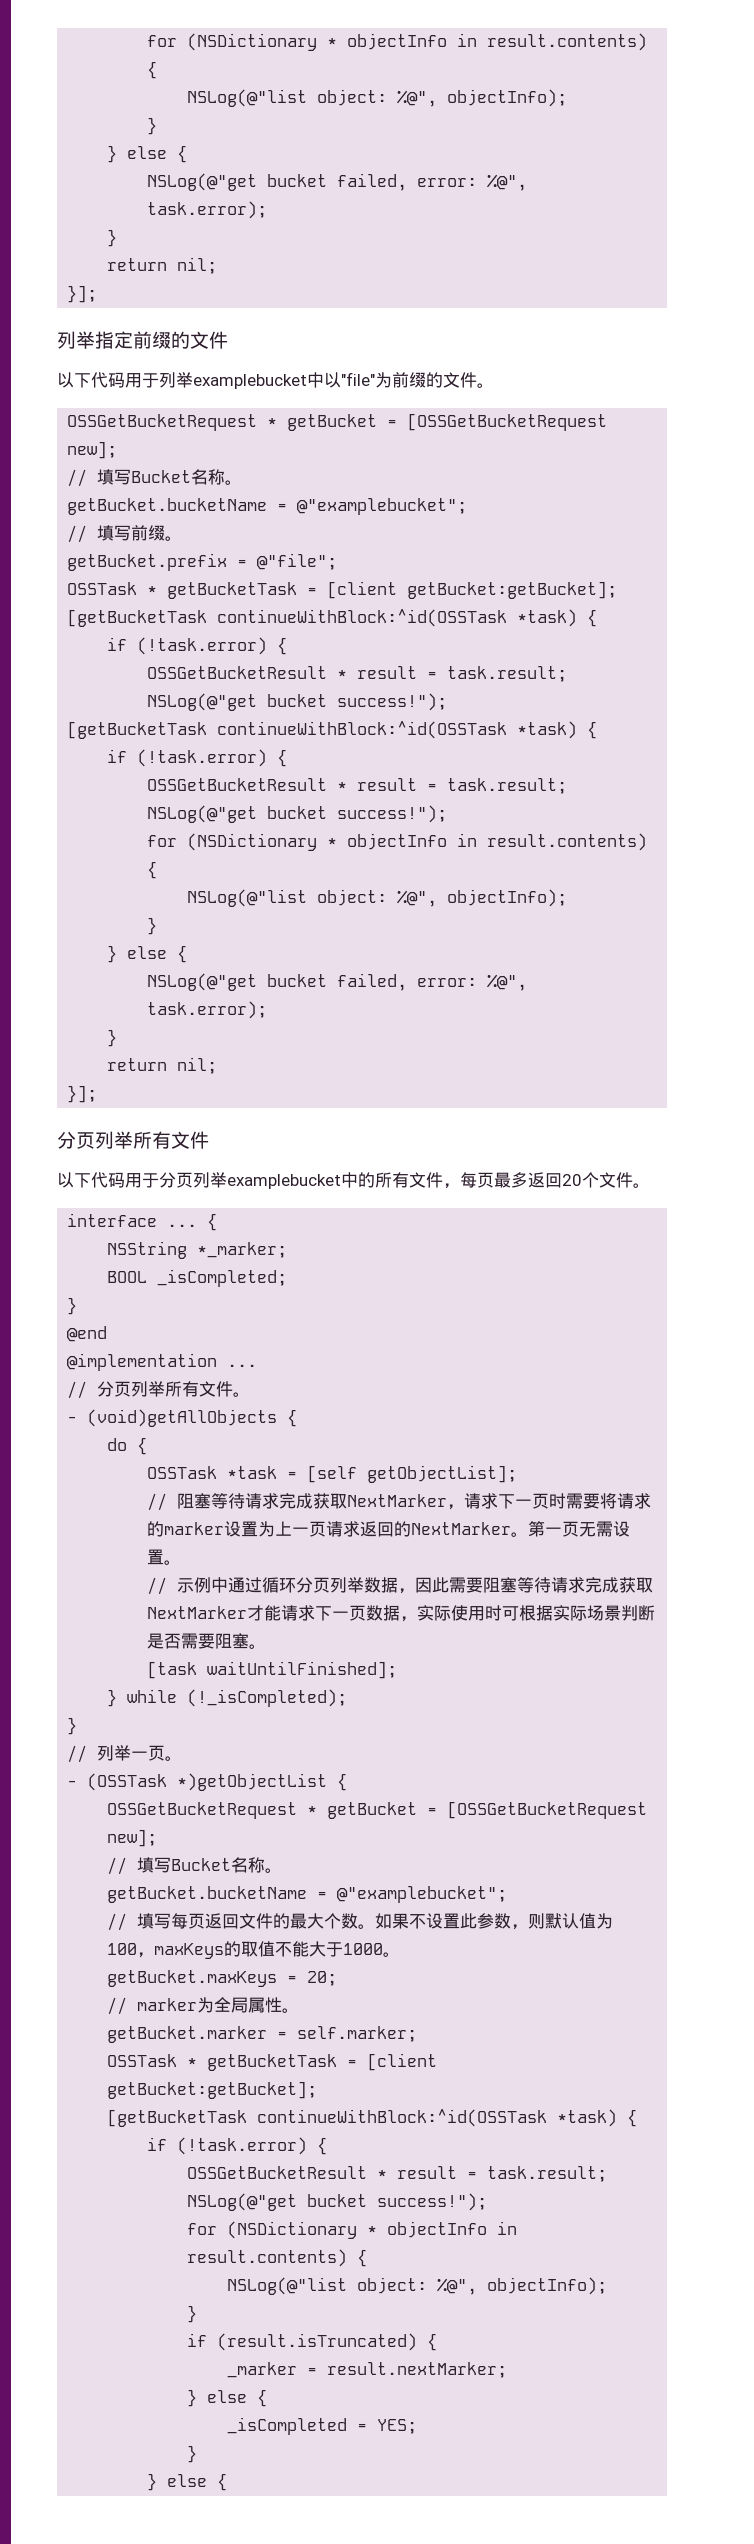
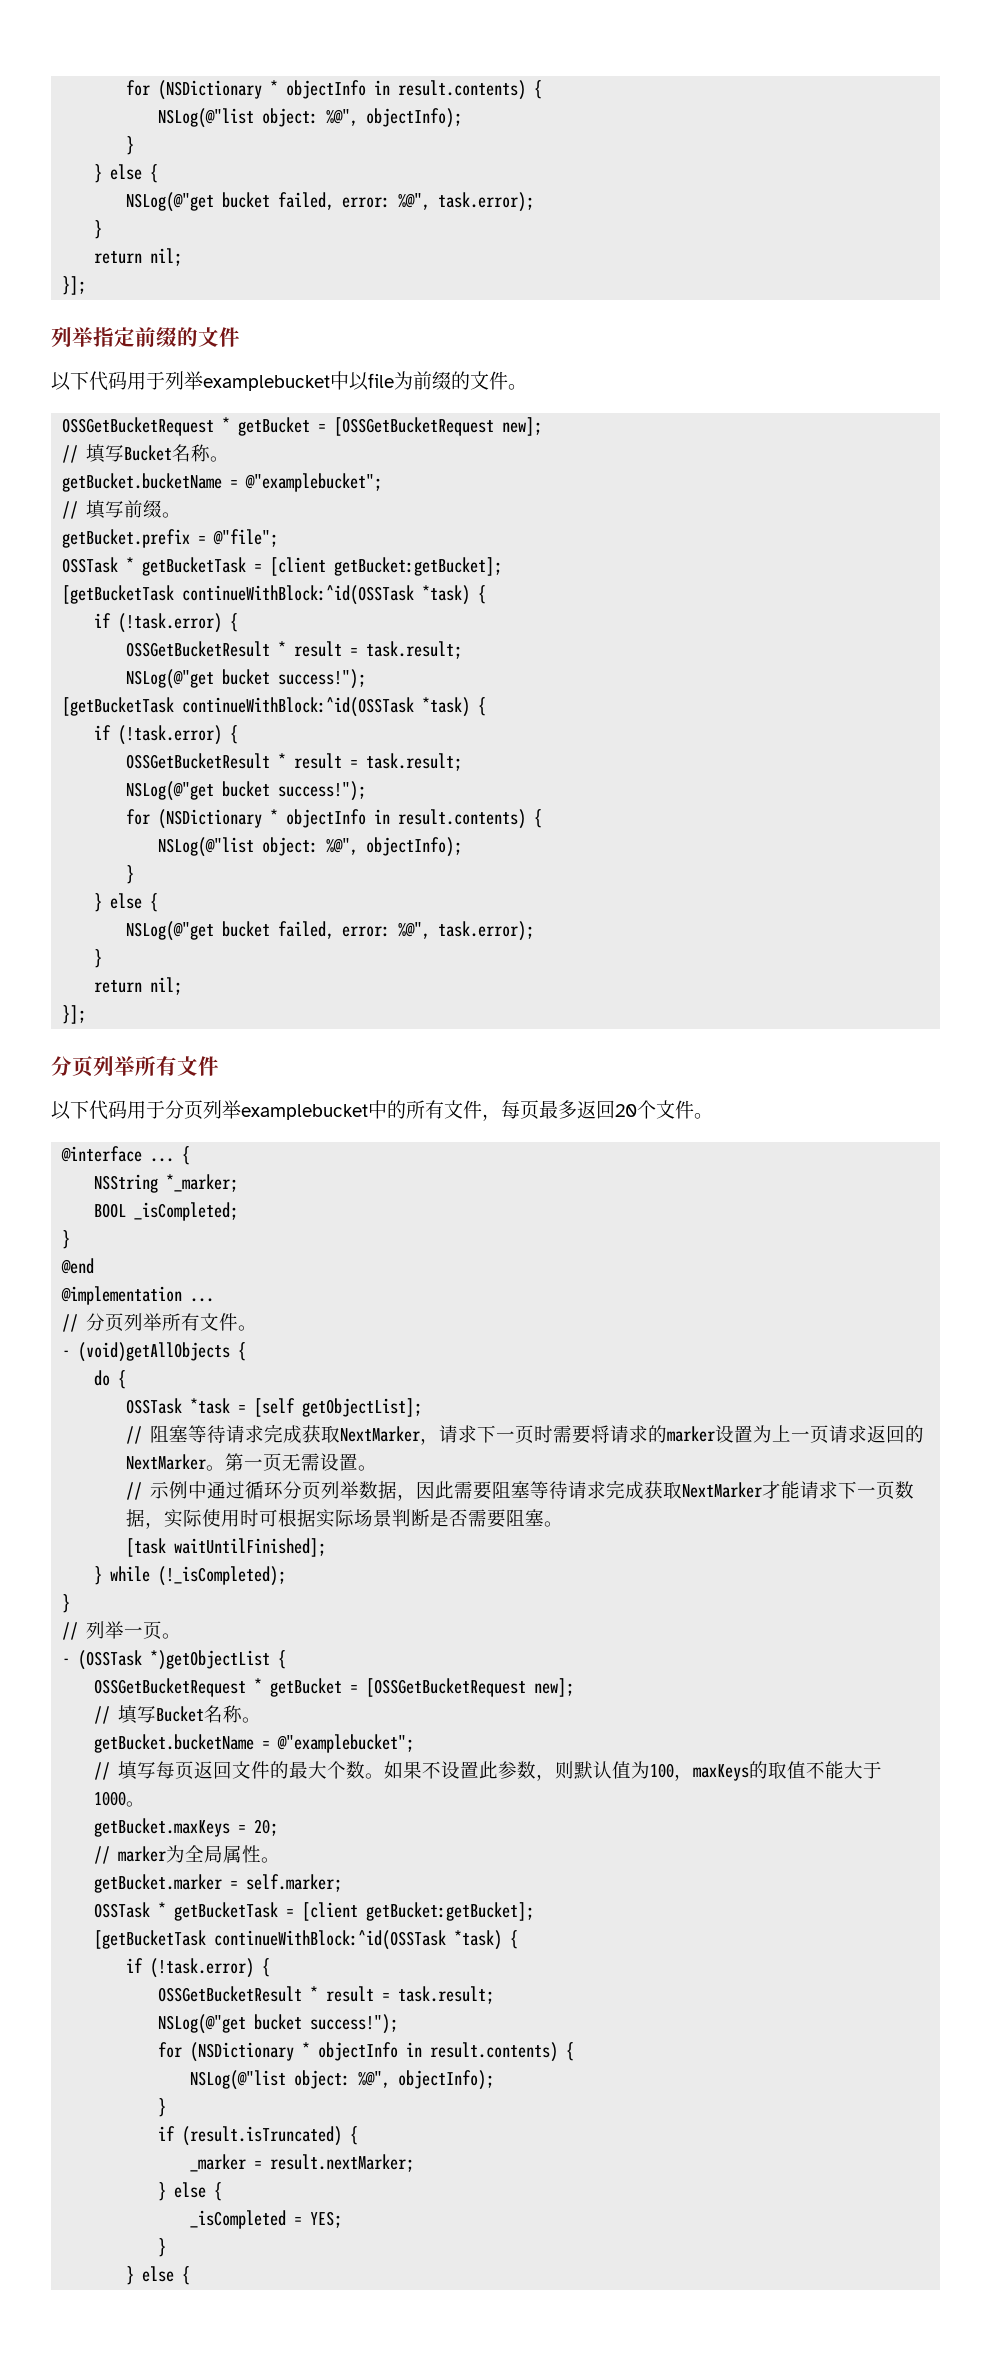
- 以下代码用于列举examplebucket中以"file"为前缀的文件。
+ 以下代码用于列举examplebucket中以file为前缀的文件。
- interface ...
+ @interface ...

